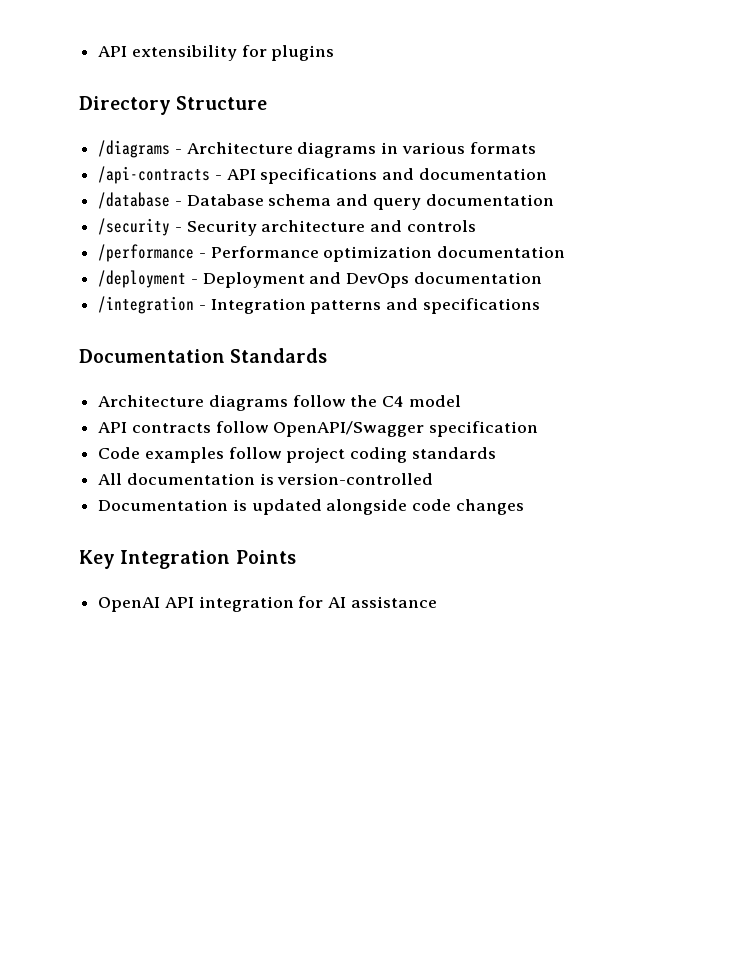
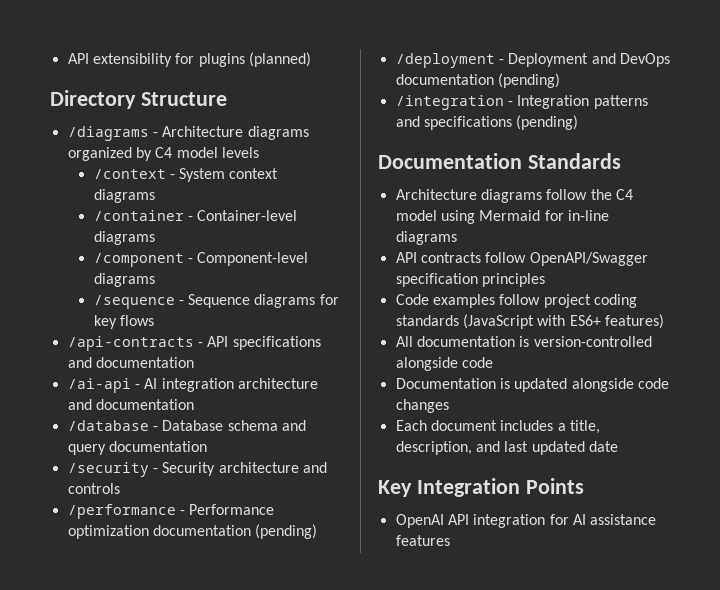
- API extensibility for plugins
+ API extensibility for plugins (planned)
- /diagrams - Architecture diagrams in various formats
+ /diagrams - Architecture diagrams organized by C4 model levels
+ /context - System context diagrams
+ /container - Container-level diagrams
+ /component - Component-level diagrams
+ /sequence - Sequence diagrams for key flows
+ /ai-api - AI integration architecture and documentation
- /performance - Performance optimization documentation
+ /performance - Performance optimization documentation (pending)
- /deployment - Deployment and DevOps documentation
+ /deployment - Deployment and DevOps documentation (pending)
- /integration - Integration patterns and specifications
+ /integration - Integration patterns and specifications (pending)
- Architecture diagrams follow the C4 model
+ Architecture diagrams follow the C4 model using Mermaid for in-line diagrams
- API contracts follow OpenAPI/Swagger specification
+ API contracts follow OpenAPI/Swagger specification principles
- Code examples follow project coding standards
+ Code examples follow project coding standards (JavaScript with ES6+ features)
- All documentation is version-controlled
+ All documentation is version-controlled alongside code
+ Each document includes a title, description, and last updated date
- OpenAI API integration for AI assistance
+ OpenAI API integration for AI assistance features

